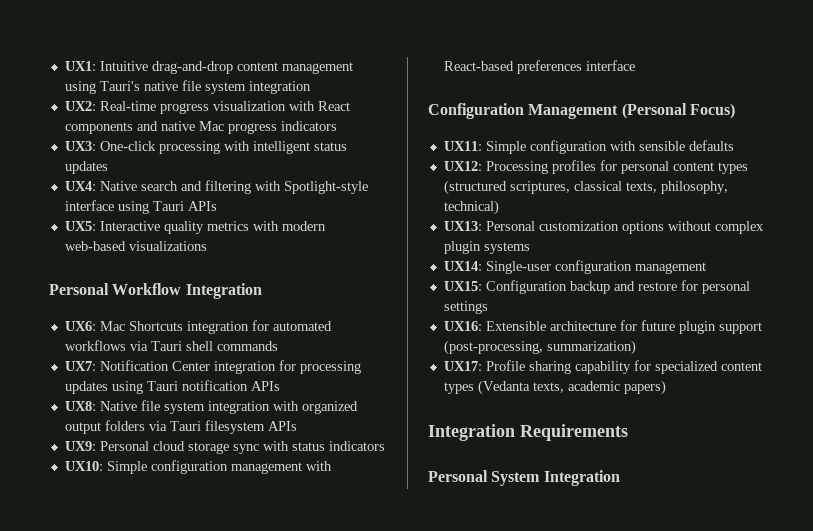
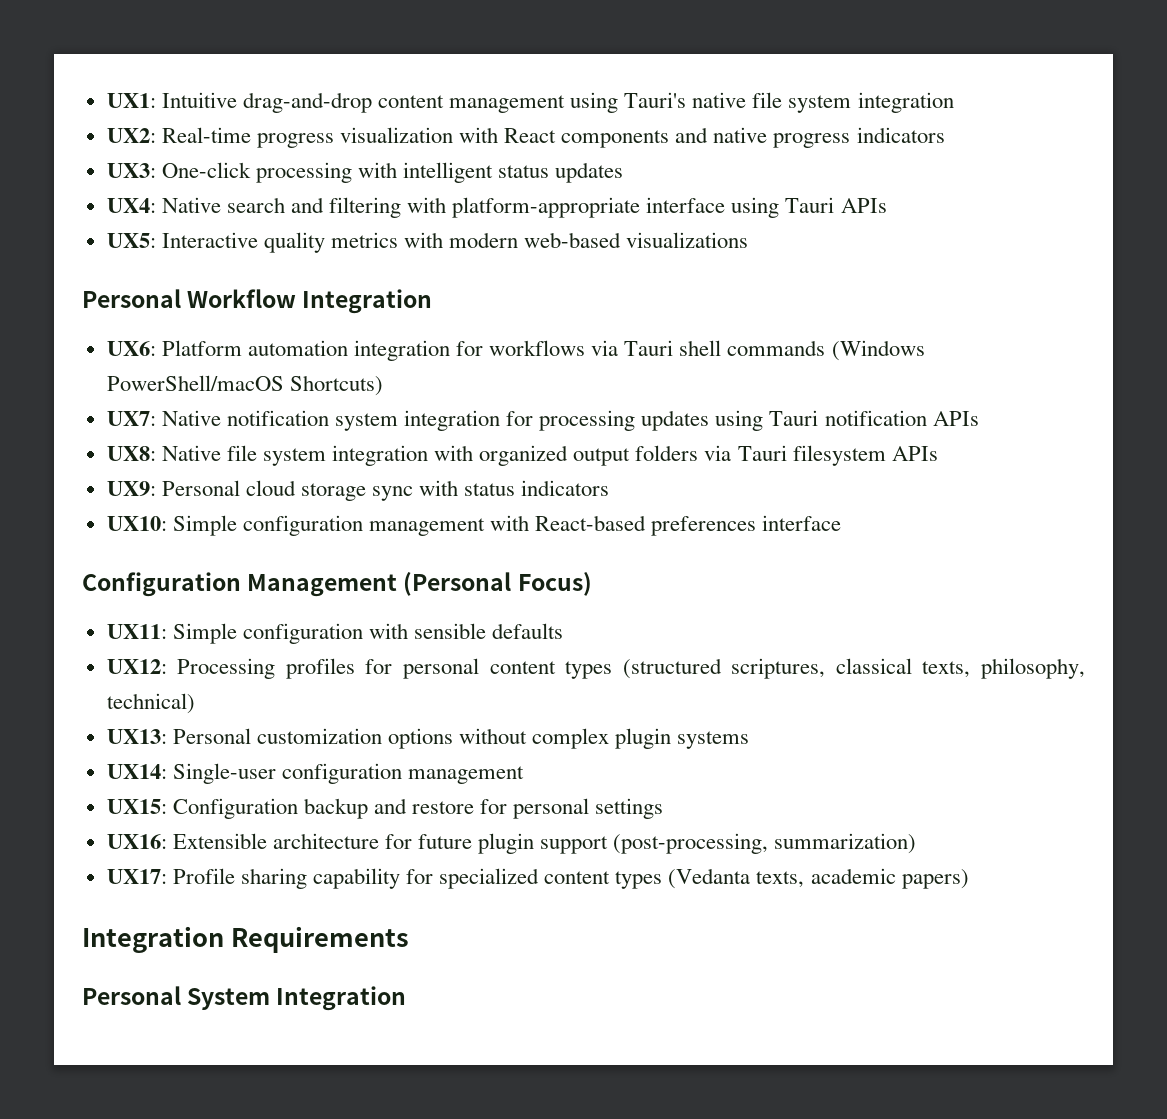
- UX2: Real-time progress visualization with React components and native Mac progress indicators
+ UX2: Real-time progress visualization with React components and native progress indicators
- UX4: Native search and filtering with Spotlight-style interface using Tauri APIs
+ UX4: Native search and filtering with platform-appropriate interface using Tauri APIs
- UX6: Mac Shortcuts integration for automated workflows via Tauri shell commands
- UX7: Notification Center integration for processing updates using Tauri notification APIs
+ UX6: Platform automation integration for workflows via Tauri shell commands (Windows PowerShell/macOS Shortcuts)
+ UX7: Native notification system integration for processing updates using Tauri notification APIs

